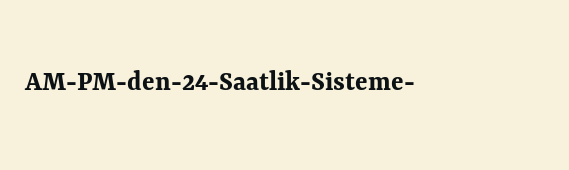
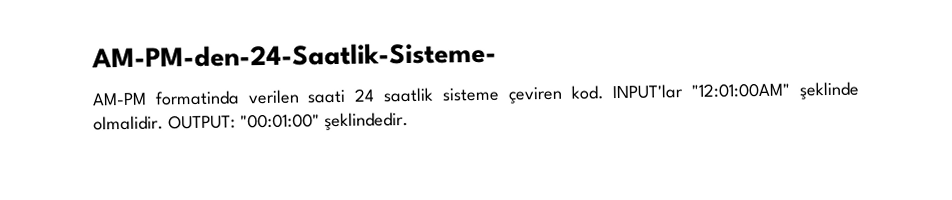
+ AM-PM formatinda verilen saati 24 saatlik sisteme çeviren kod. INPUT'lar "12:01:00AM" şeklinde olmalidir. OUTPUT: "00:01:00" şeklindedir.

